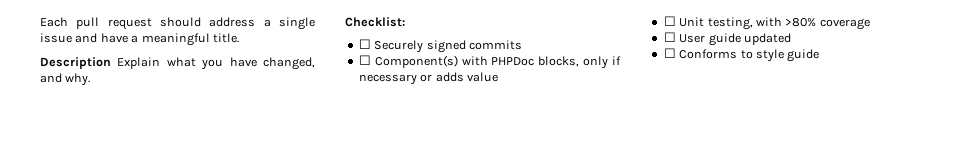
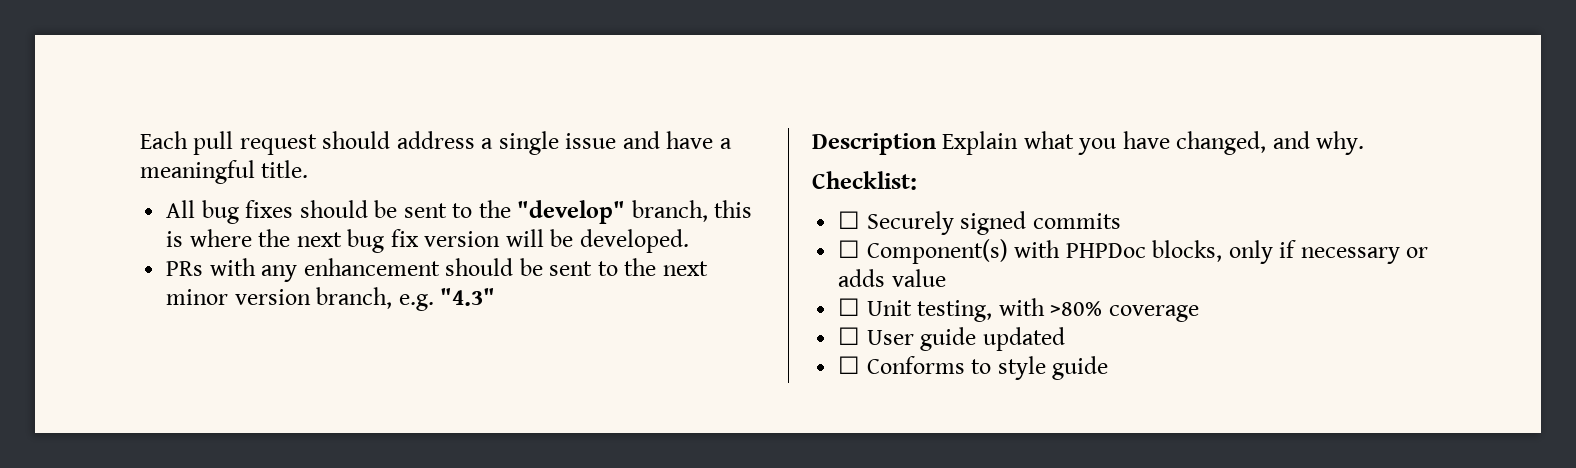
+ All bug fixes should be sent to the "develop" branch, this is where the next bug fix version will be developed.
+ PRs with any enhancement should be sent to the next minor version branch, e.g. "4.3"

